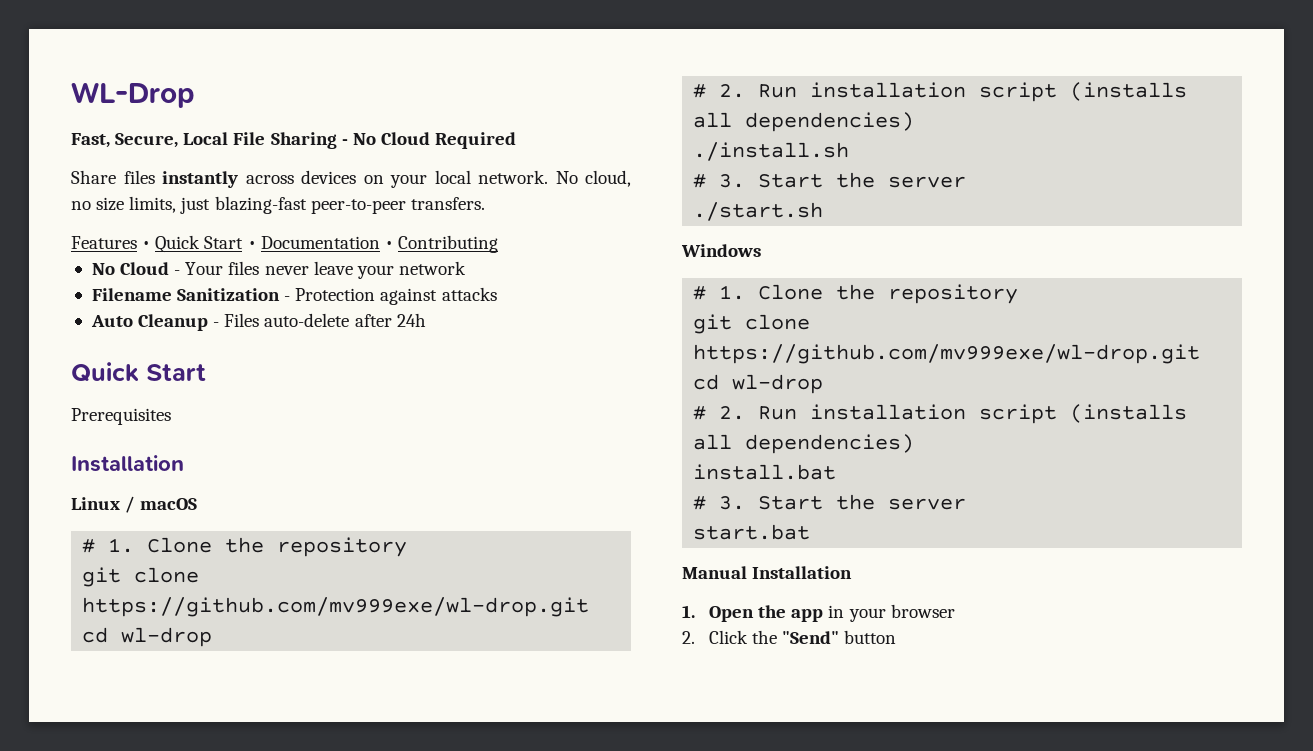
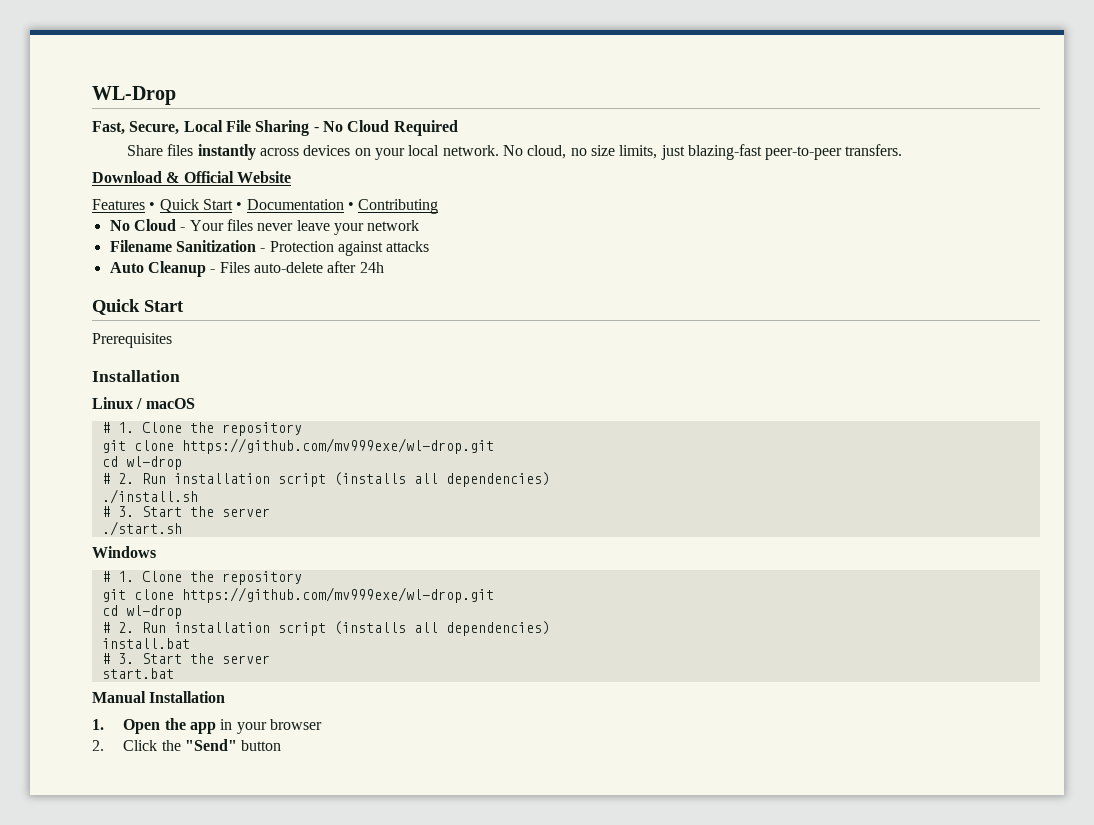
+ Download & Official Website

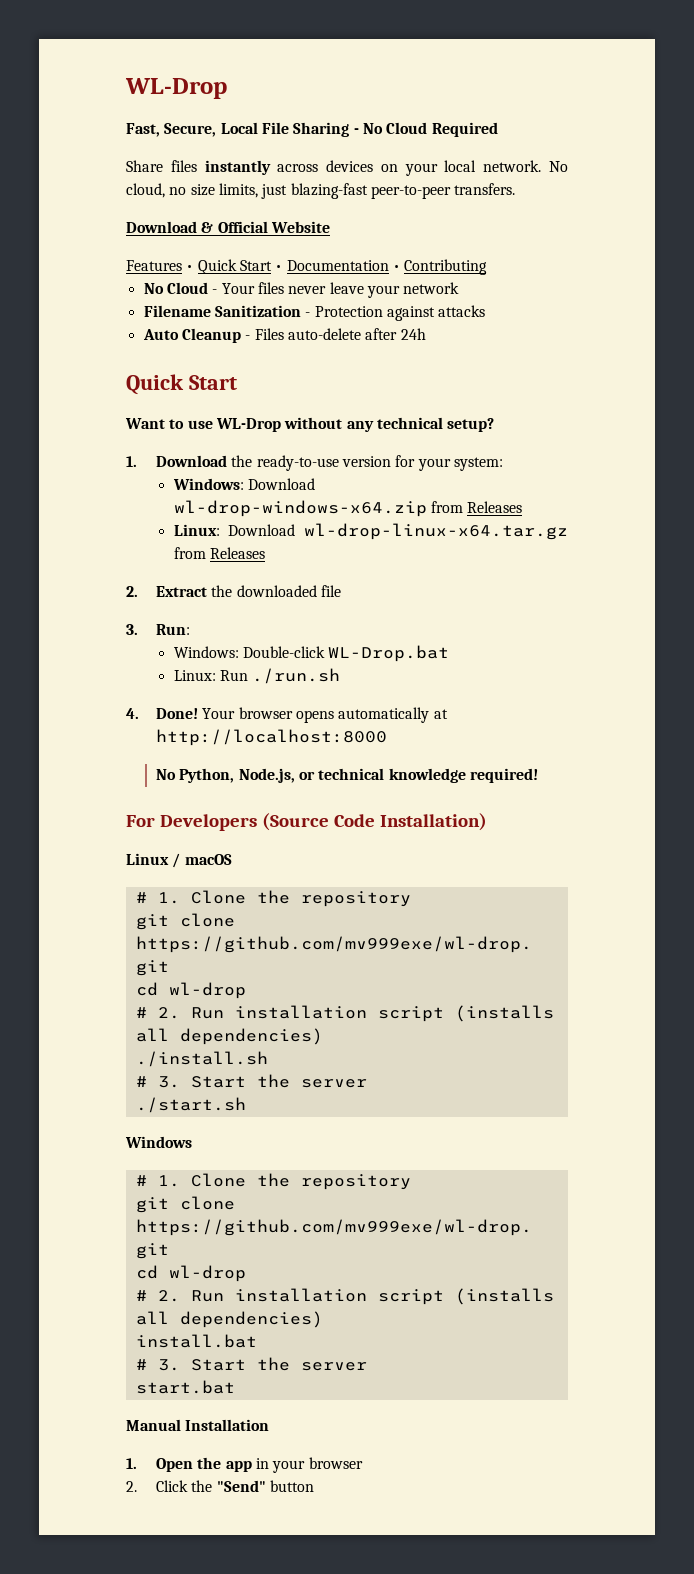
- Prerequisites
- Installation
+ Want to use WL-Drop without any technical setup?
+ 1. Download the ready-to-use version for your system:
+ Windows: Download wl-drop-windows-x64.zip from Releases
+ Linux: Download wl-drop-linux-x64.tar.gz from Releases
+ 2. Extract the downloaded file
+ 3. Run:
+ Windows: Double-click WL-Drop.bat
+ Linux: Run ./run.sh
+ 4. Done! Your browser opens automatically at http://localhost:8000
+ No Python, Node.js, or technical knowledge required!
+ For Developers (Source Code Installation)

